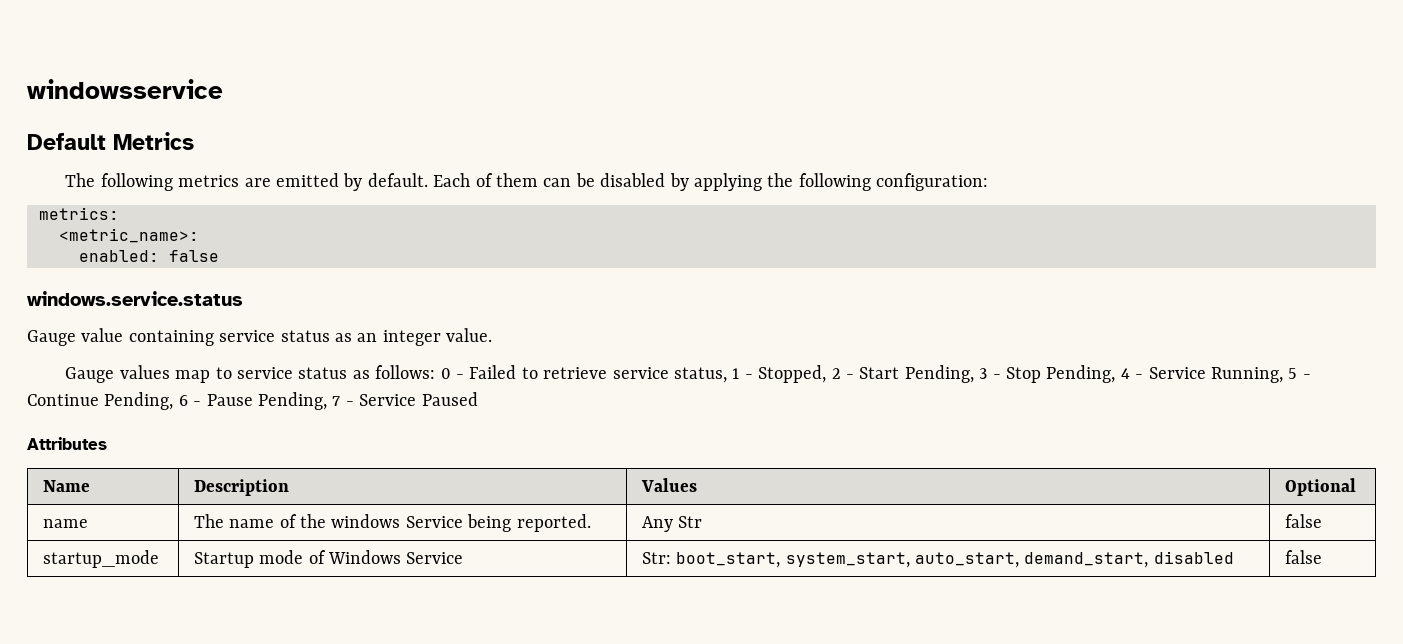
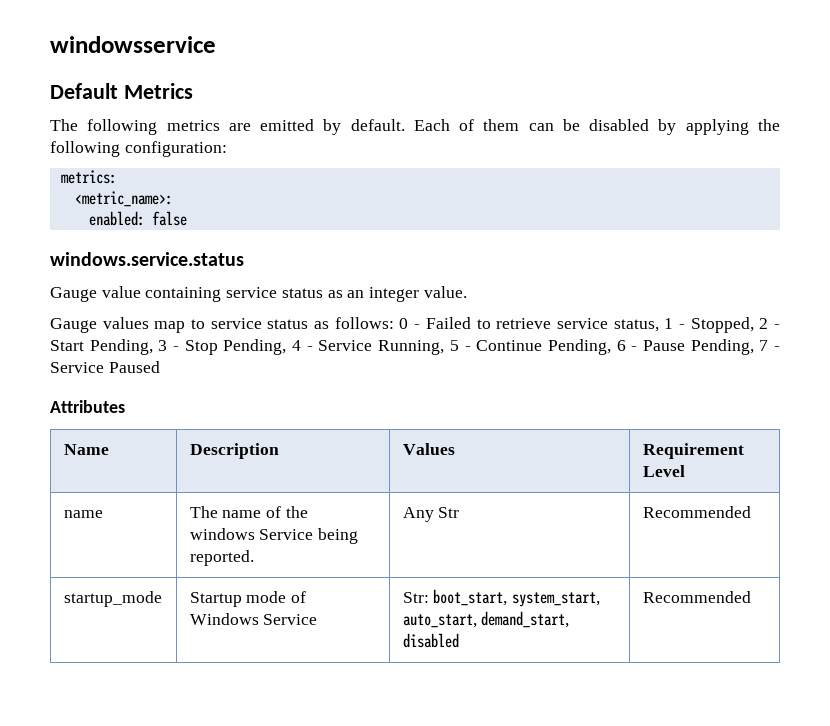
- Name | Description | Values | Optional
+ Name | Description | Values | Requirement Level
- name | The name of the windows Service being reported. | Any Str | false
+ name | The name of the windows Service being reported. | Any Str | Recommended
- startup_mode | Startup mode of Windows Service | Str: boot_start, system_start, auto_start, demand_start, disabled | false
+ startup_mode | Startup mode of Windows Service | Str: boot_start, system_start, auto_start, demand_start, disabled | Recommended

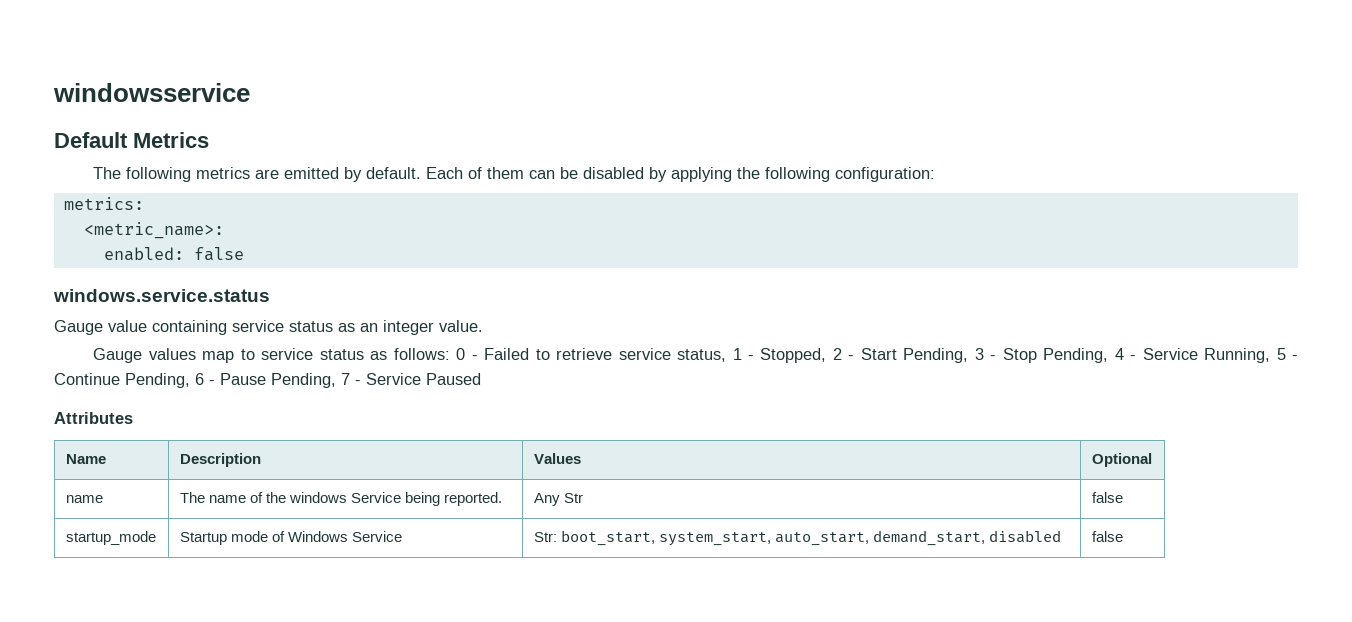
- Name | Description | Values | Requirement Level
+ Name | Description | Values | Optional
- name | The name of the windows Service being reported. | Any Str | Recommended
+ name | The name of the windows Service being reported. | Any Str | false
- startup_mode | Startup mode of Windows Service | Str: boot_start, system_start, auto_start, demand_start, disabled | Recommended
+ startup_mode | Startup mode of Windows Service | Str: boot_start, system_start, auto_start, demand_start, disabled | false

